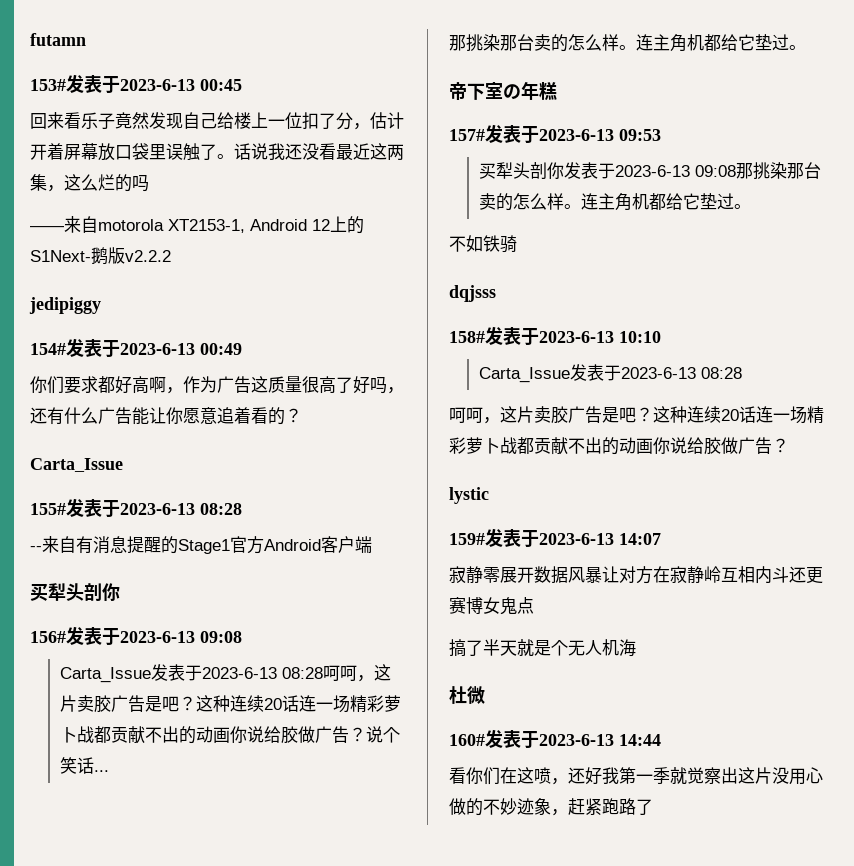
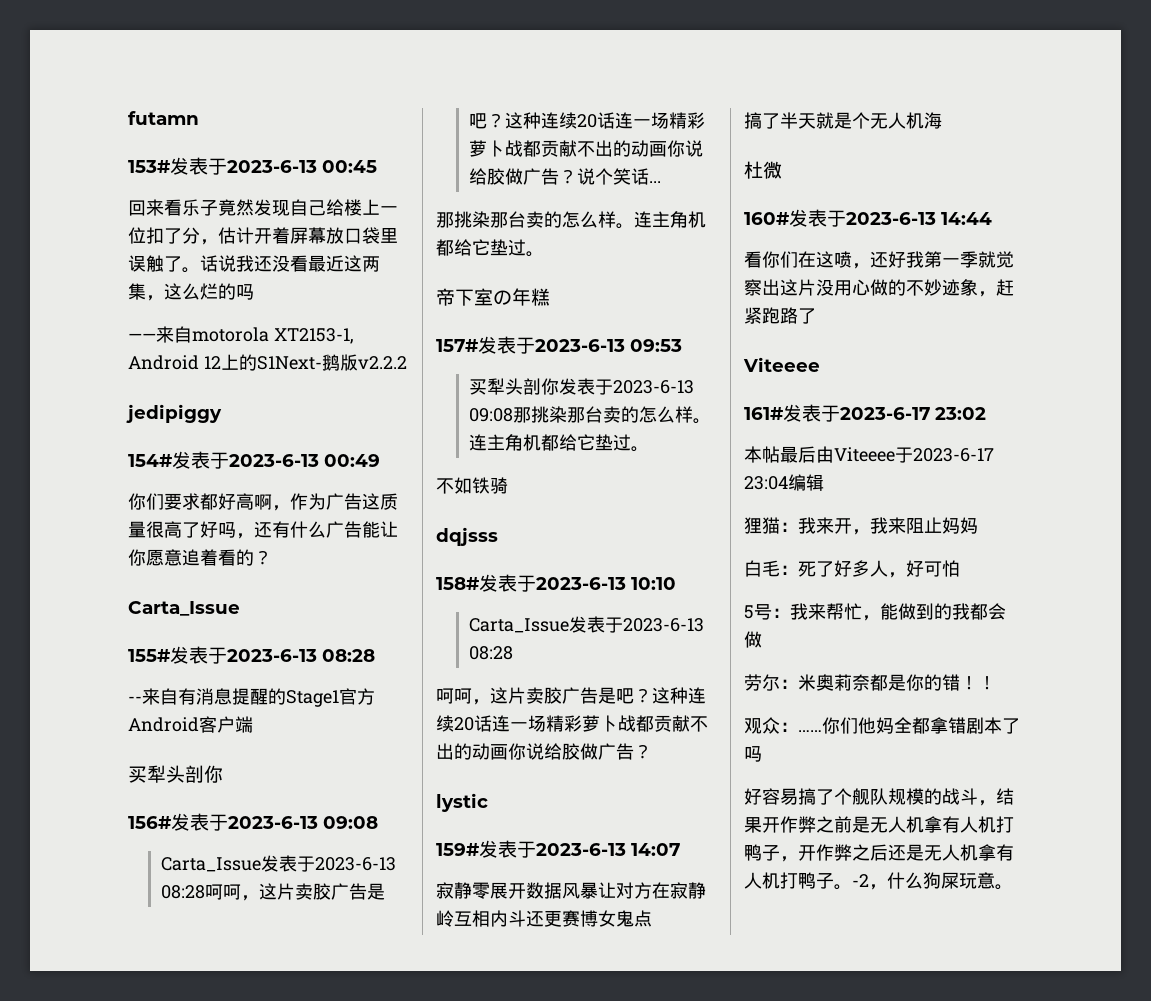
  看你们在这喷，还好我第一季就觉察出这片没用心做的不妙迹象，赶紧跑路了
+ Viteeee
+ 161#发表于2023-6-17 23:02
+ 本帖最后由Viteeee于2023-6-17 23:04编辑
+ 狸猫：我来开，我来阻止妈妈
+ 白毛：死了好多人，好可怕
+ 5号：我来帮忙，能做到的我都会做
+ 劳尔：米奥莉奈都是你的错！！
+ 观众：……你们他妈全都拿错剧本了吗
+ 好容易搞了个舰队规模的战斗，结果开作弊之前是无人机拿有人机打鸭子，开作弊之后还是无人机拿有人机打鸭子。-2，什么狗屎玩意。

